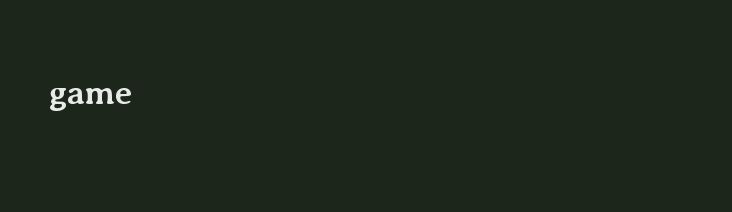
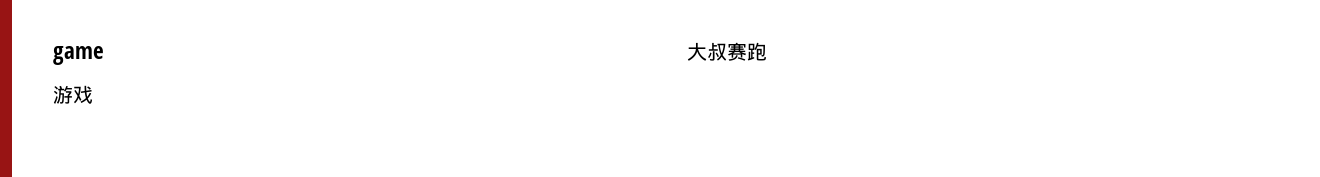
+ 游戏
+ 大叔赛跑

